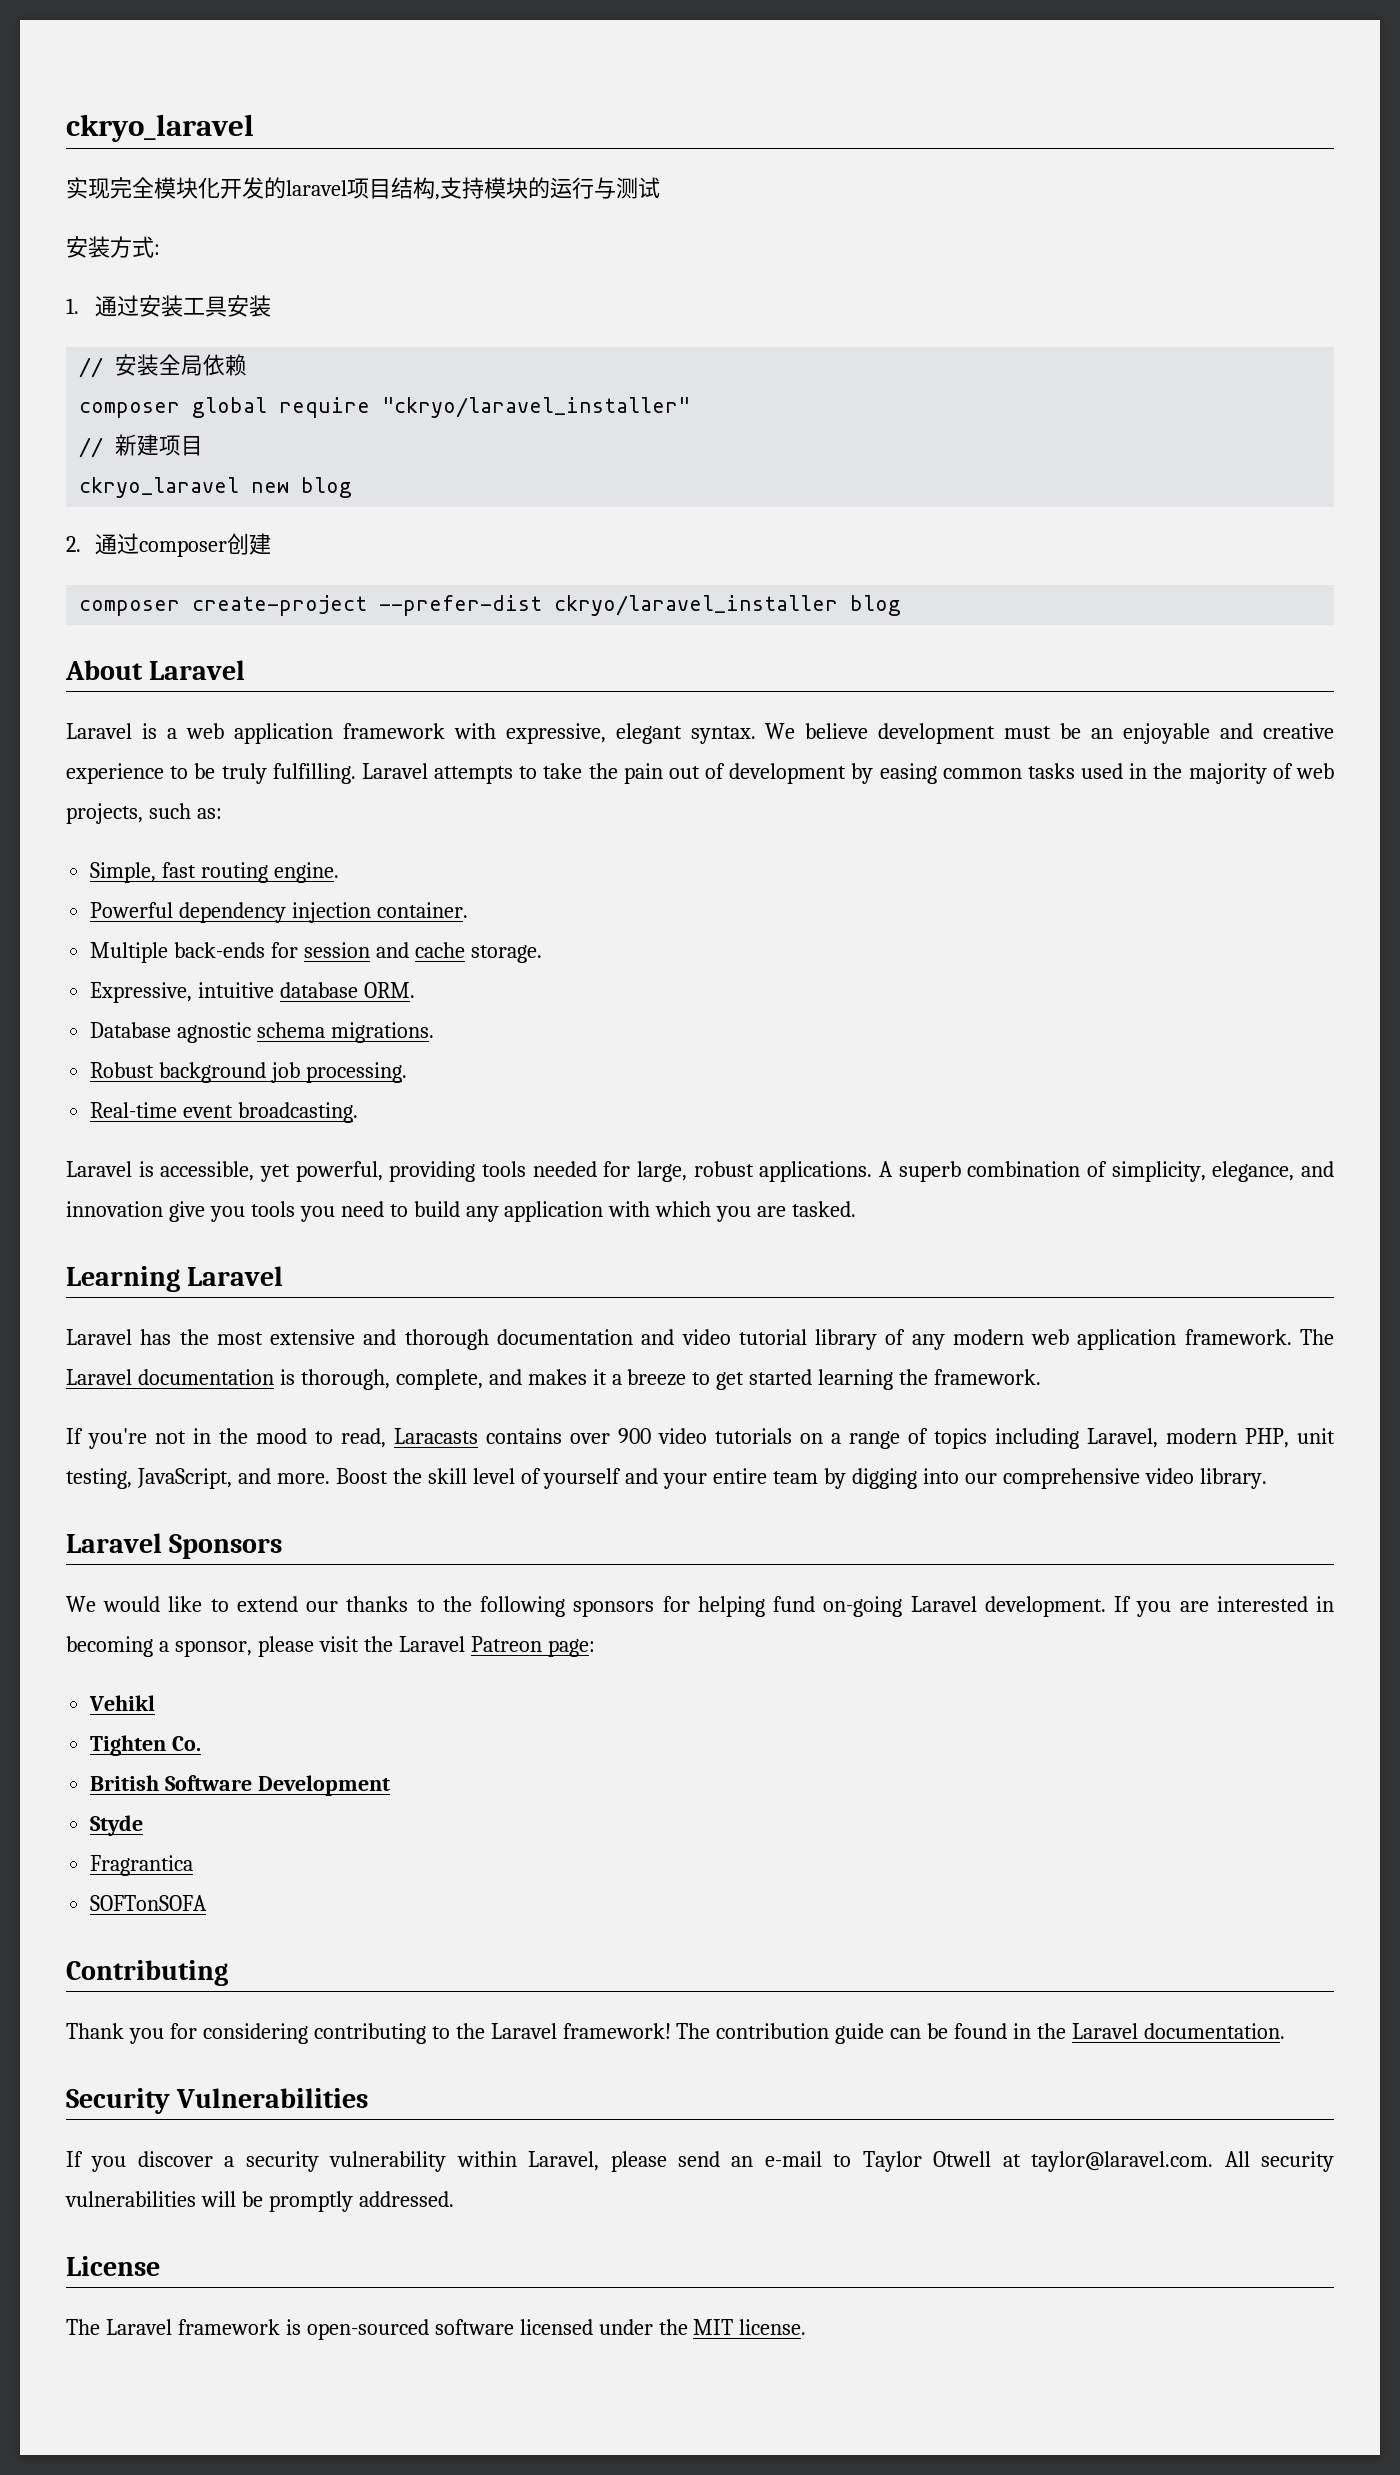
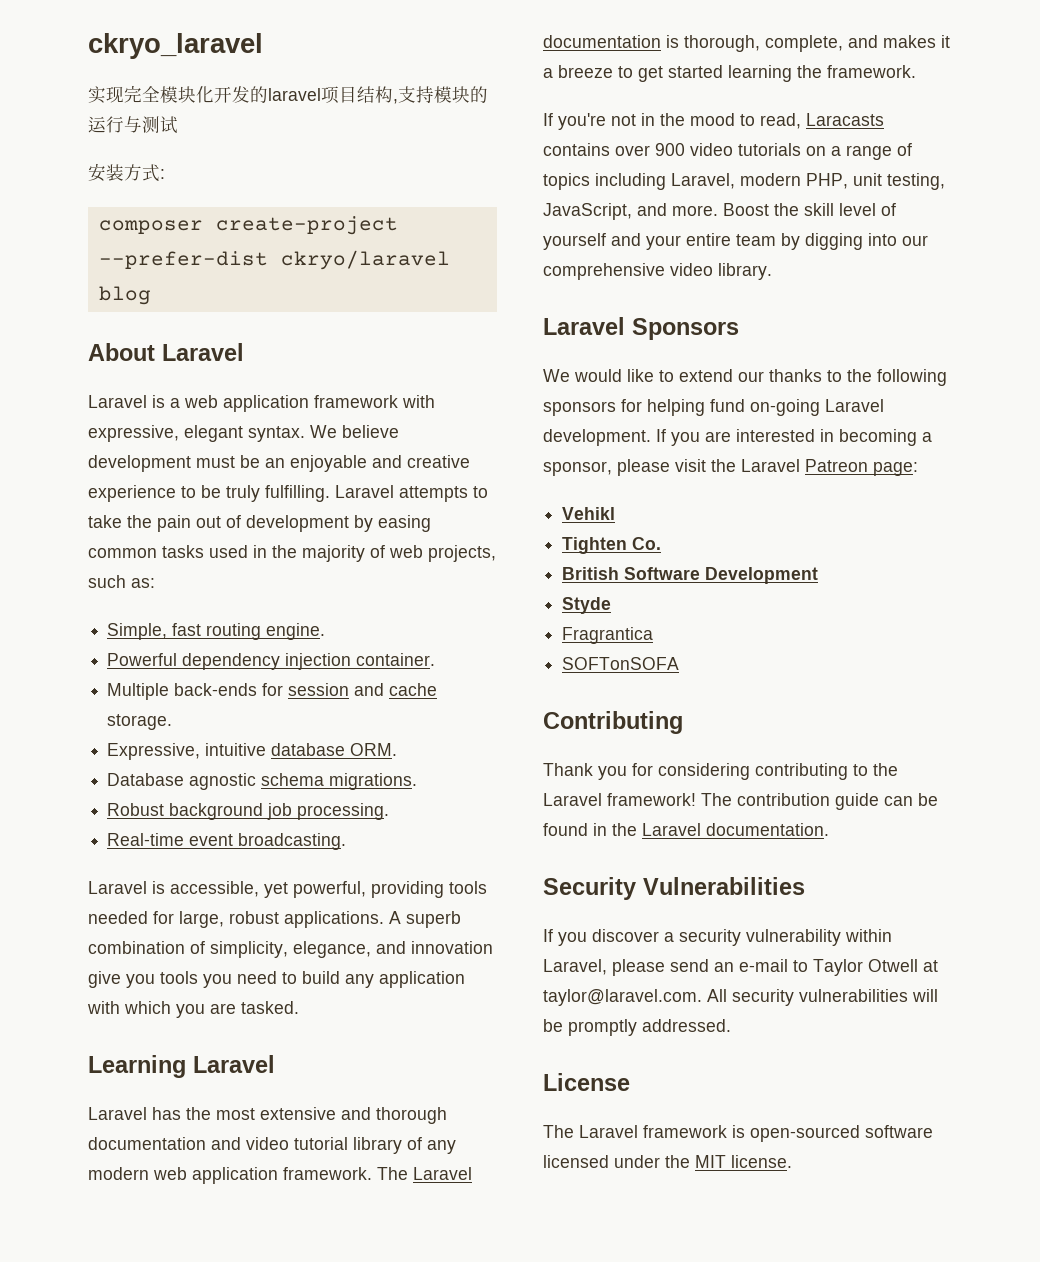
- 1.通过安装工具安装
- // 安装全局依赖
- composer global require "ckryo/laravel_installer"
- // 新建项目
- ckryo_laravel new blog
- 2.通过composer创建
- composer create-project --prefer-dist ckryo/laravel_installer blog
+ composer create-project --prefer-dist ckryo/laravel blog

